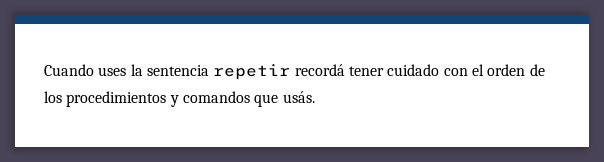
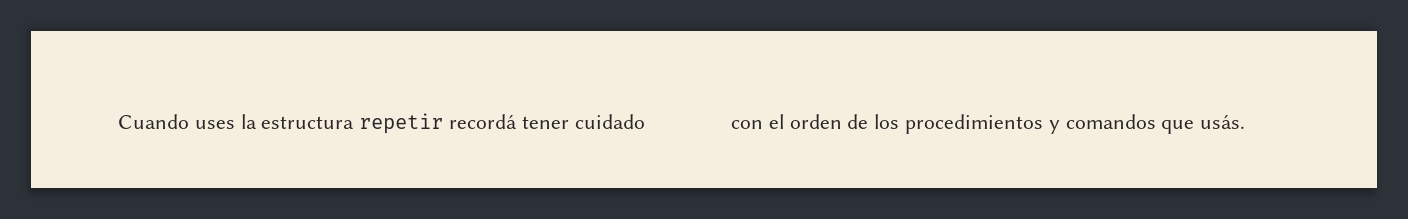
- Cuando uses la sentencia repetir recordá tener cuidado con el orden de los procedimientos y comandos que usás.
+ Cuando uses la estructura repetir recordá tener cuidado con el orden de los procedimientos y comandos que usás.

